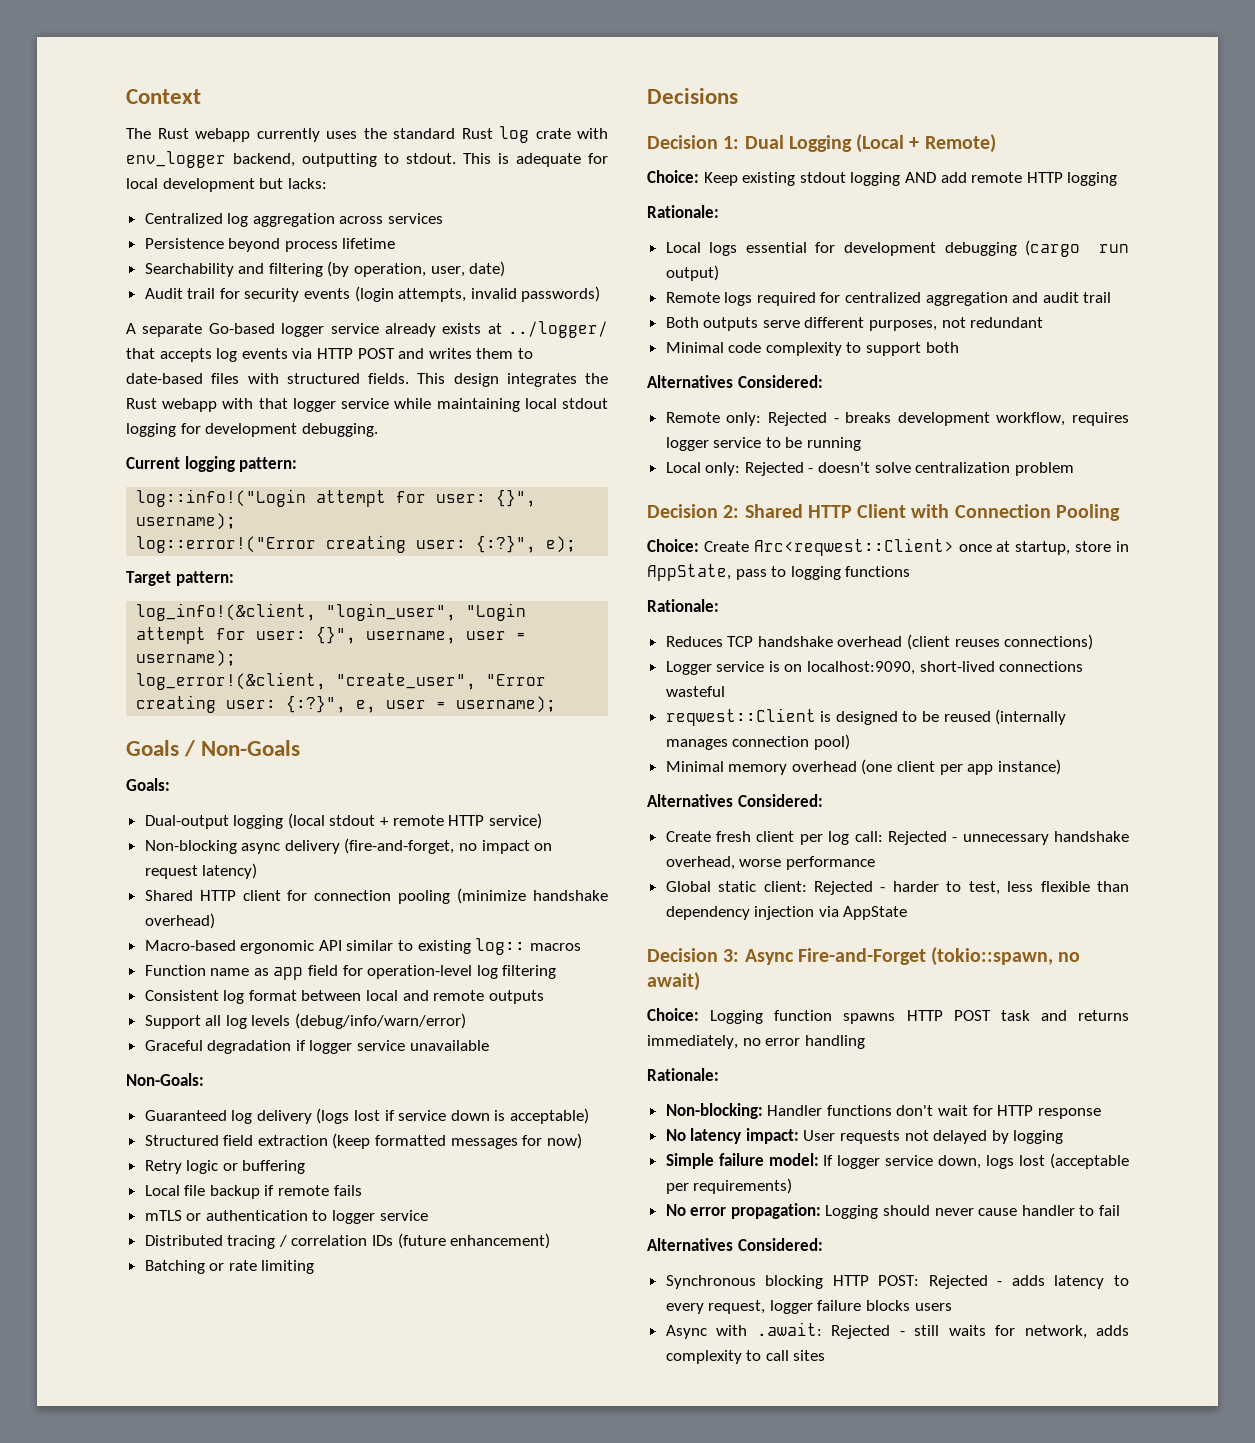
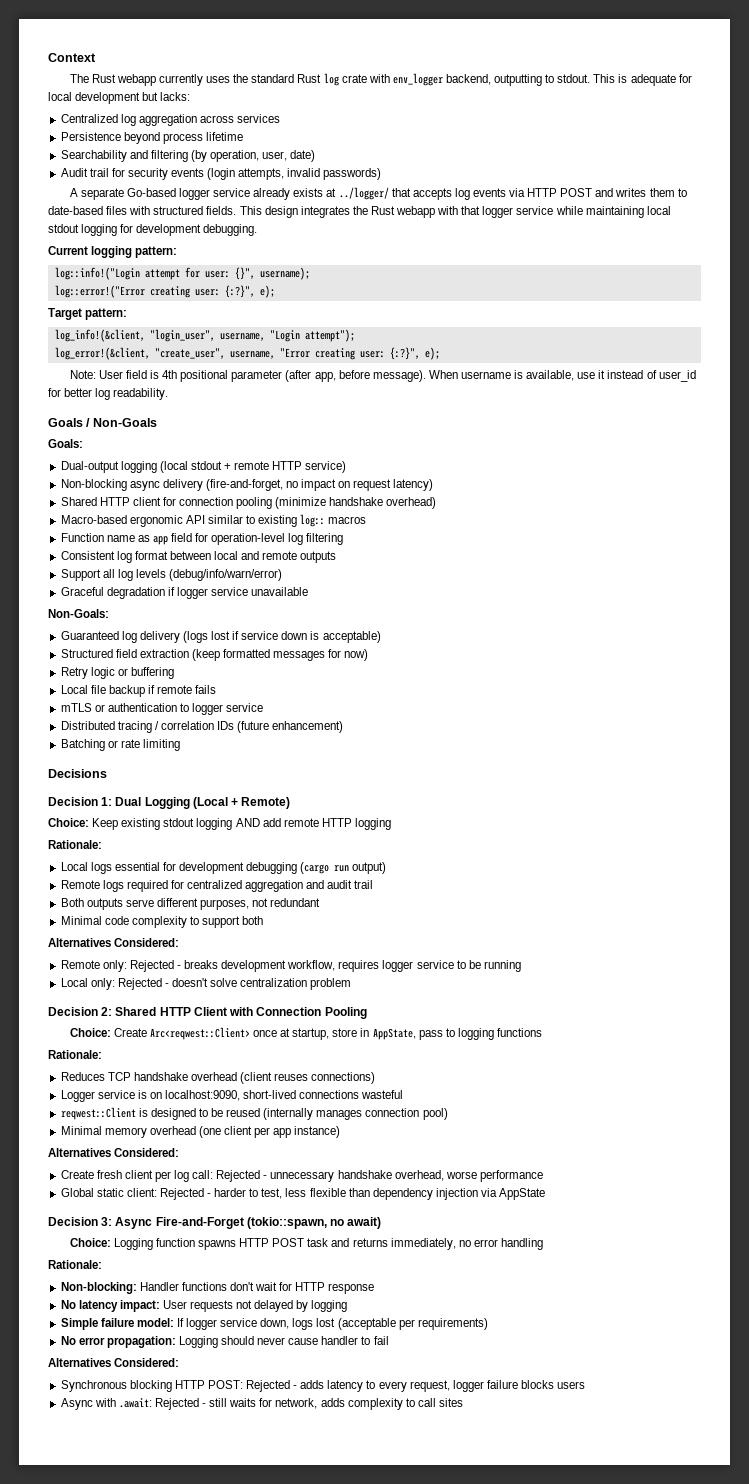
- log_info!(&client, "login_user", "Login attempt for user: {}", username, user = username);
+ log_info!(&client, "login_user", username, "Login attempt");
- log_error!(&client, "create_user", "Error creating user: {:?}", e, user = username);
+ log_error!(&client, "create_user", username, "Error creating user: {:?}", e);
+ Note: User field is 4th positional parameter (after app, before message). When username is available, use it instead of user_id for better log readability.

